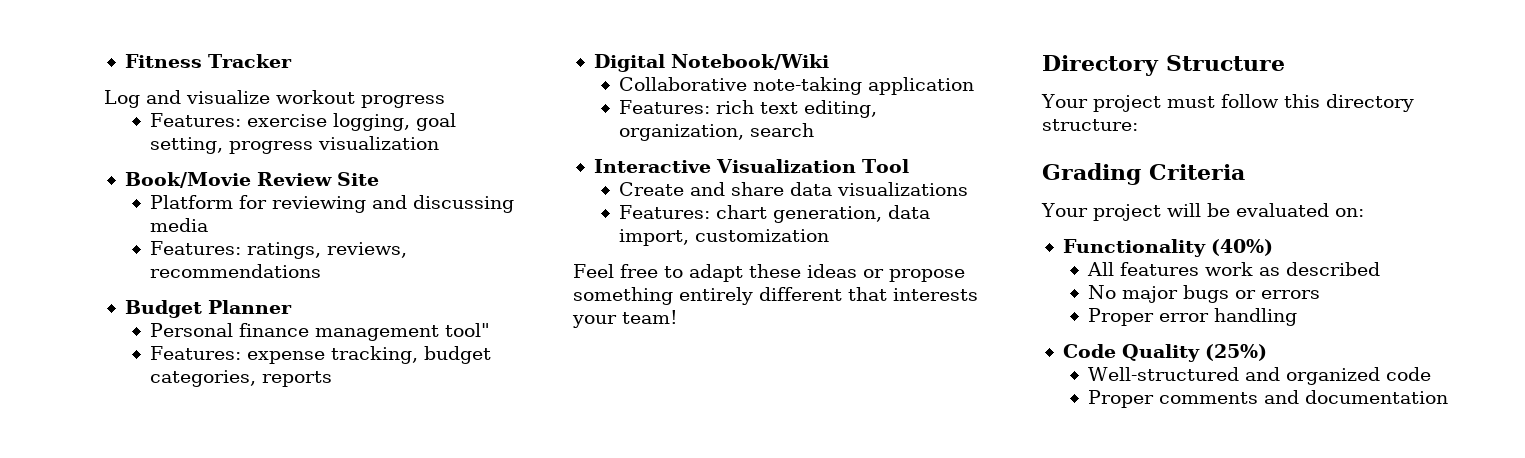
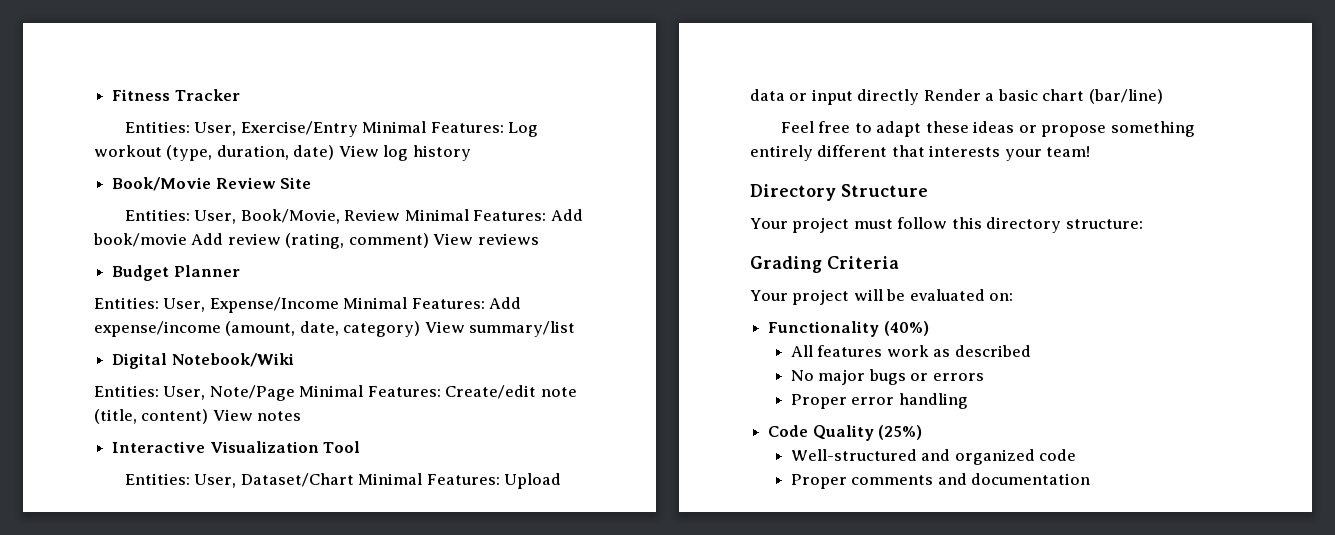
- Log and visualize workout progress
- Features: exercise logging, goal setting, progress visualization
+ Entities: User, Exercise/Entry Minimal Features: Log workout (type, duration, date) View log history
  Book/Movie Review Site
- Platform for reviewing and discussing media
- Features: ratings, reviews, recommendations
+ Entities: User, Book/Movie, Review Minimal Features: Add book/movie Add review (rating, comment) View reviews
  Budget Planner
- Personal finance management tool"
- Features: expense tracking, budget categories, reports
+ Entities: User, Expense/Income Minimal Features: Add expense/income (amount, date, category) View summary/list
  Digital Notebook/Wiki
- Collaborative note-taking application
- Features: rich text editing, organization, search
+ Entities: User, Note/Page Minimal Features: Create/edit note (title, content) View notes
  Interactive Visualization Tool
- Create and share data visualizations
- Features: chart generation, data import, customization
+ Entities: User, Dataset/Chart Minimal Features: Upload data or input directly Render a basic chart (bar/line)

